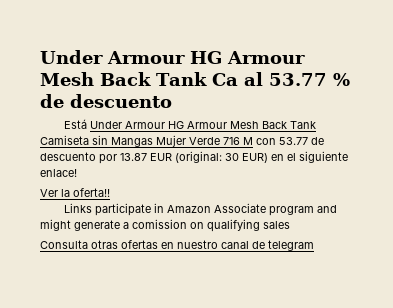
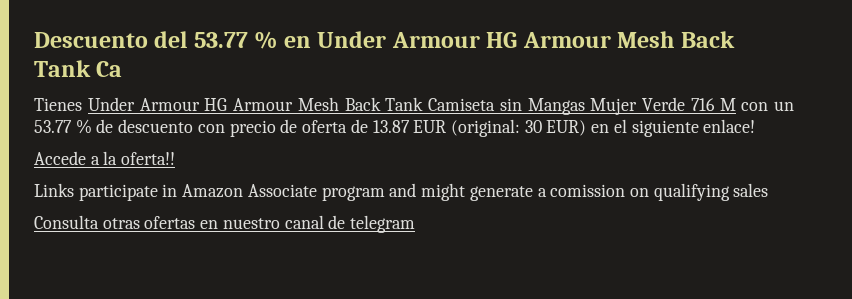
- Under Armour HG Armour Mesh Back Tank Ca al 53.77 % de descuento
- Está Under Armour HG Armour Mesh Back Tank Camiseta sin Mangas Mujer Verde 716 M con 53.77 de descuento por 13.87 EUR (original: 30 EUR) en el siguiente enlace!
+ Descuento del 53.77 % en Under Armour HG Armour Mesh Back Tank Ca
+ Tienes Under Armour HG Armour Mesh Back Tank Camiseta sin Mangas Mujer Verde 716 M con un 53.77 % de descuento con precio de oferta de 13.87 EUR (original: 30 EUR) en el siguiente enlace!
- Ver la oferta!!
+ Accede a la oferta!!

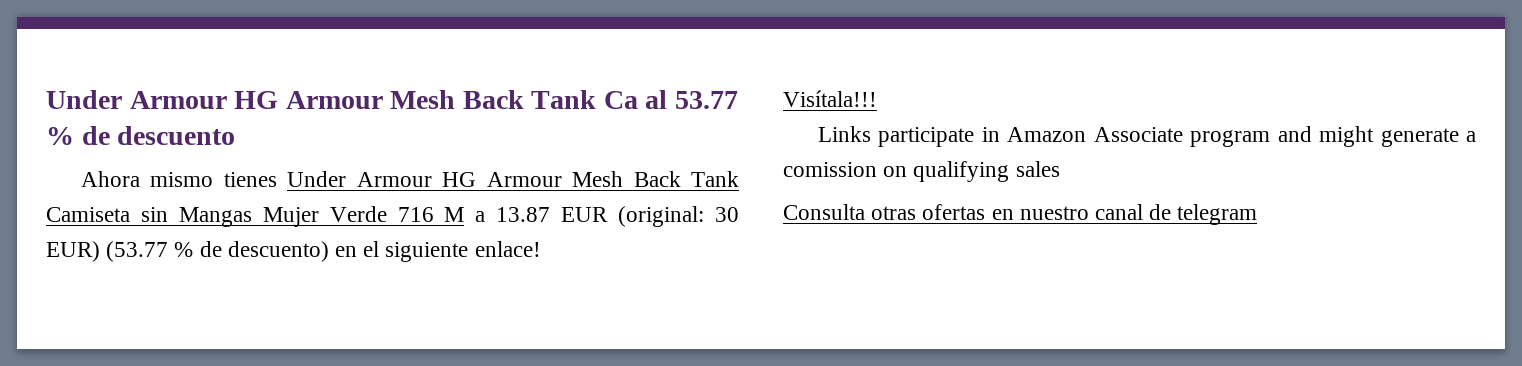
- Descuento del 53.77 % en Under Armour HG Armour Mesh Back Tank Ca
- Tienes Under Armour HG Armour Mesh Back Tank Camiseta sin Mangas Mujer Verde 716 M con un 53.77 % de descuento con precio de oferta de 13.87 EUR (original: 30 EUR) en el siguiente enlace!
+ Under Armour HG Armour Mesh Back Tank Ca al 53.77 % de descuento
+ Ahora mismo tienes Under Armour HG Armour Mesh Back Tank Camiseta sin Mangas Mujer Verde 716 M a 13.87 EUR (original: 30 EUR) (53.77 % de descuento) en el siguiente enlace!
- Accede a la oferta!!
+ Visítala!!!

